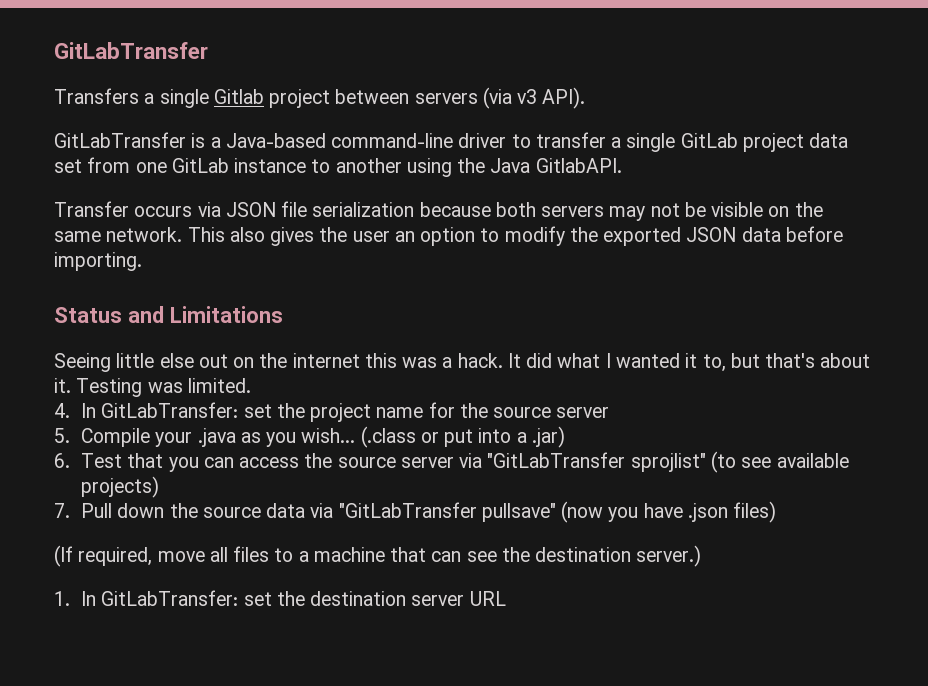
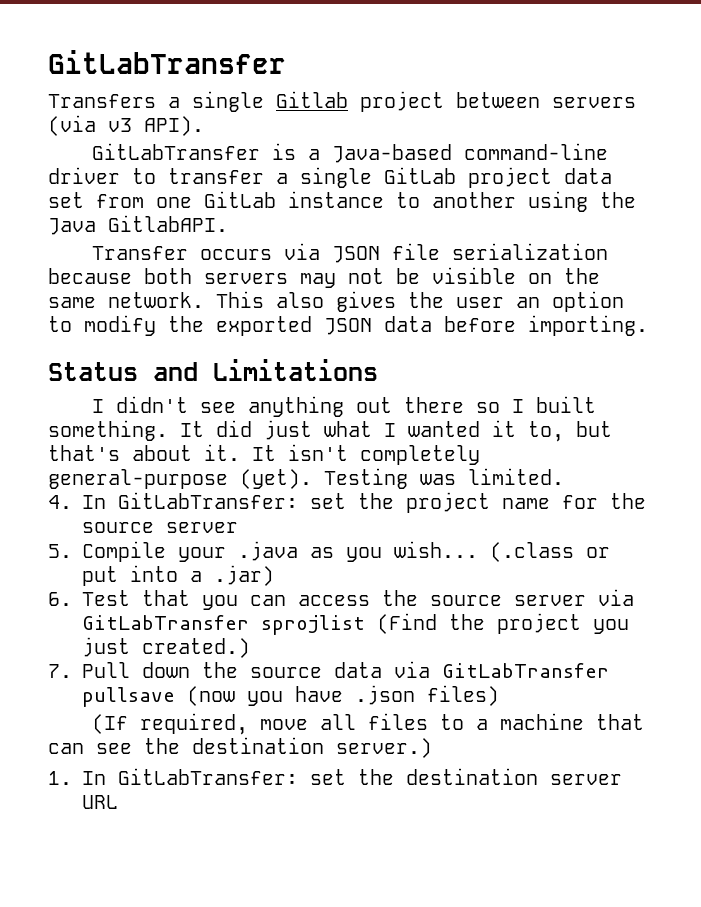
- Seeing little else out on the internet this was a hack.
+ I didn't see anything out there so I built something.
- It did what I wanted it to, but that's about it.
+ It did just what I wanted it to, but that's about it.
+ It isn't completely general-purpose (yet).
- 6. Test that you can access the source server via "GitLabTransfer sprojlist" (to see available projects)
+ 6. Test that you can access the source server via GitLabTransfer sprojlist (Find the project you just created.)
- 7. Pull down the source data via "GitLabTransfer pullsave" (now you have .json files)
+ 7. Pull down the source data via GitLabTransfer pullsave (now you have .json files)

